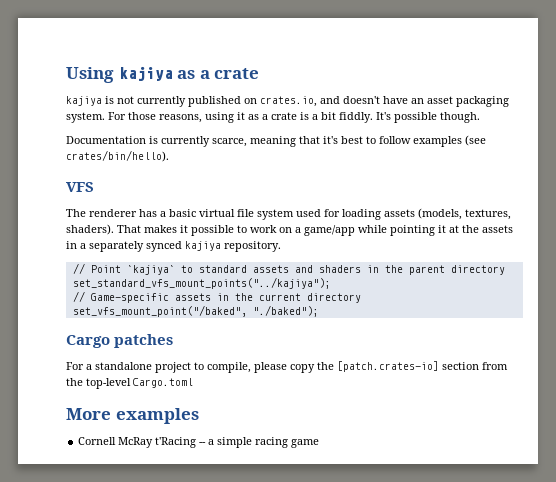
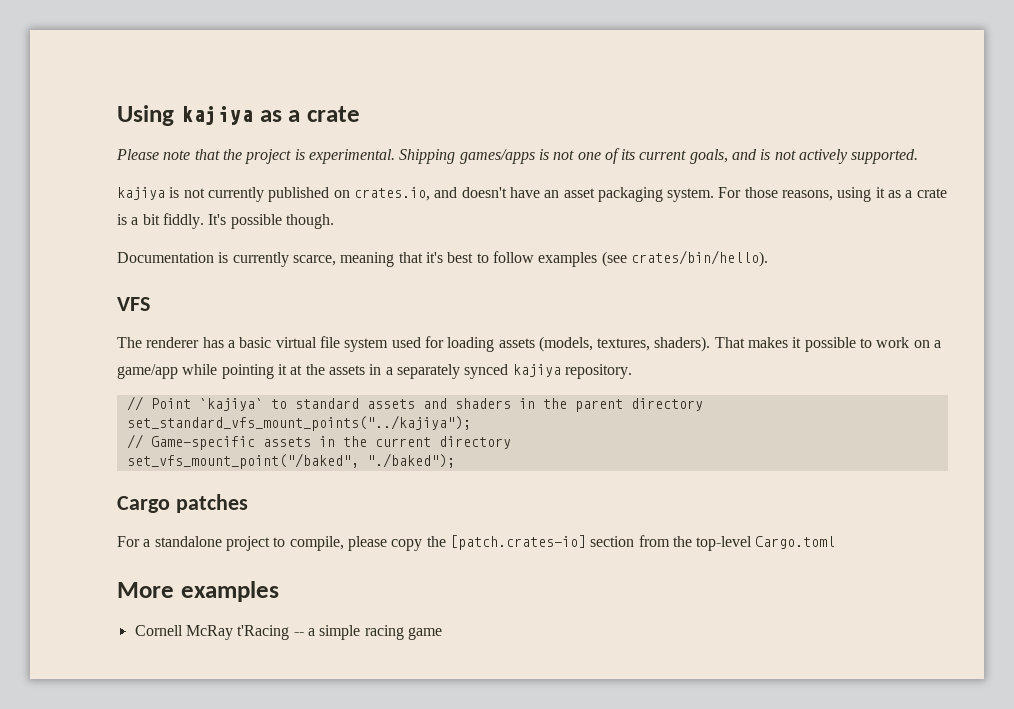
+ Please note that the project is experimental. Shipping games/apps is not one of its current goals, and is not actively supported.

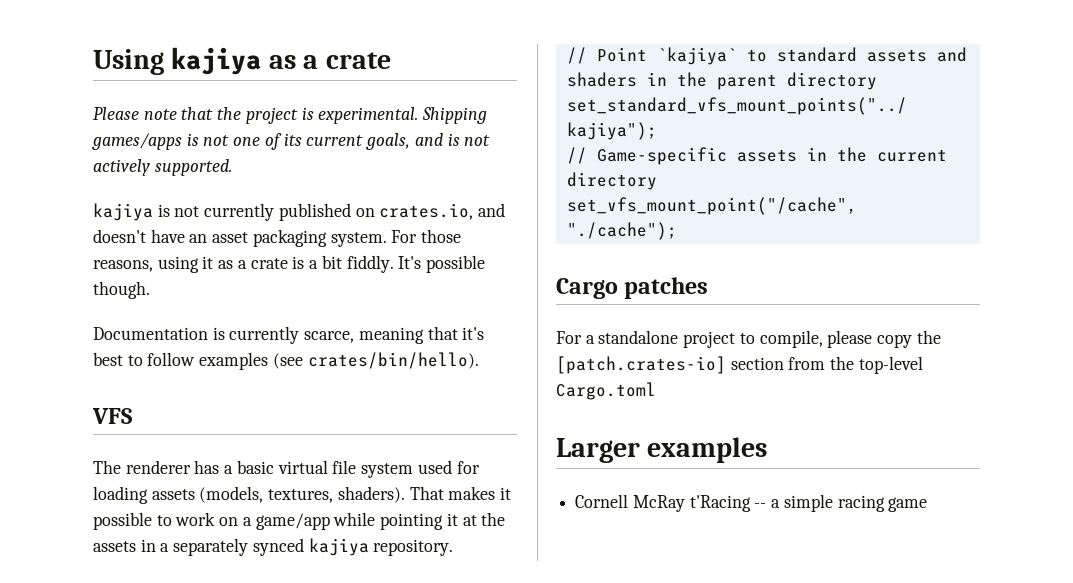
- set_vfs_mount_point("/baked", "./baked");
+ set_vfs_mount_point("/cache", "./cache");
- More examples
+ Larger examples

